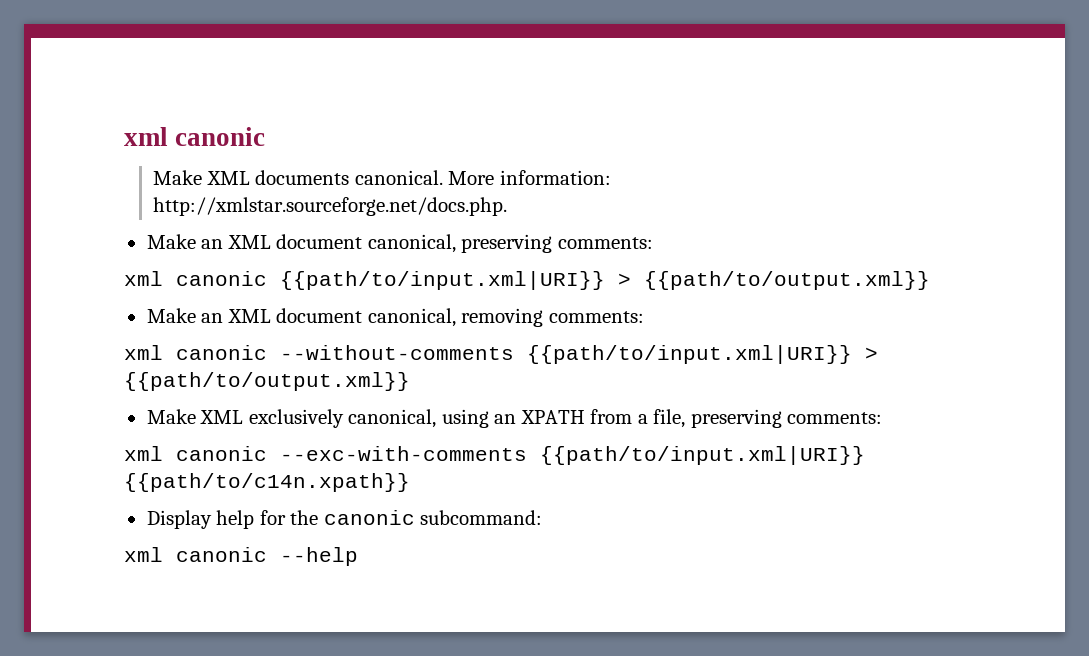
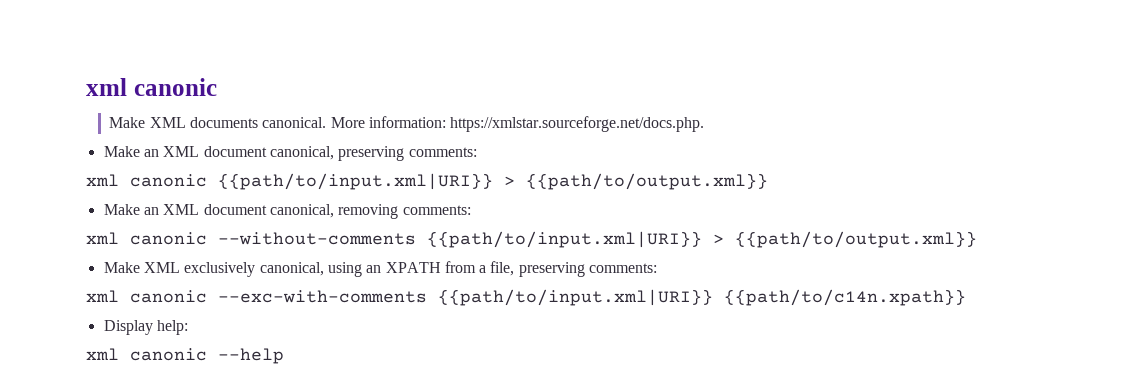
- More information: http://xmlstar.sourceforge.net/docs.php.
+ More information: https://xmlstar.sourceforge.net/docs.php.
- Display help for the canonic subcommand:
+ Display help:

